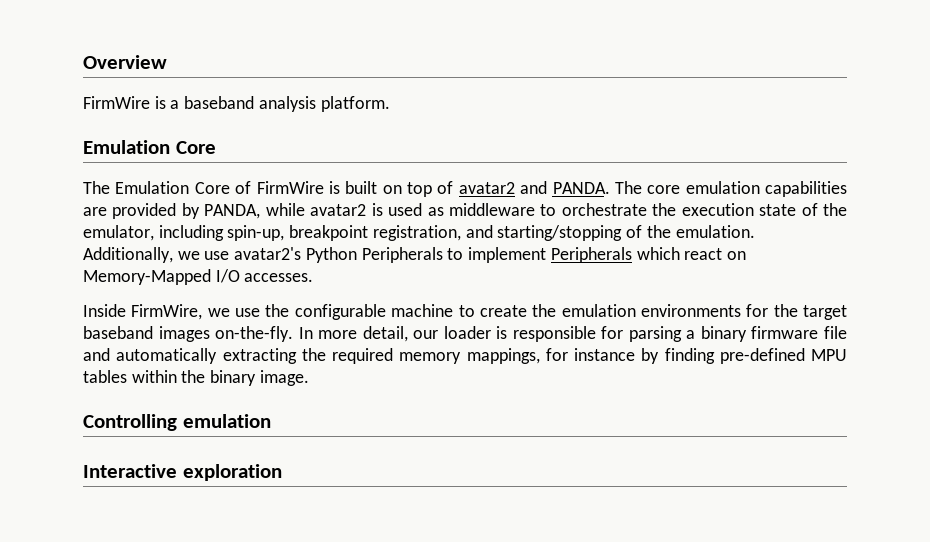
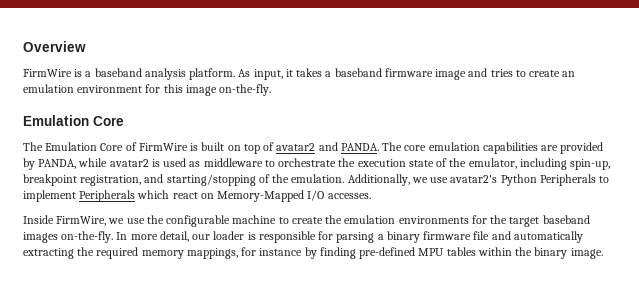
+ As input, it takes a baseband firmware image and tries to create an emulation environment for this image on-the-fly.
- Controlling emulation
- Interactive exploration

